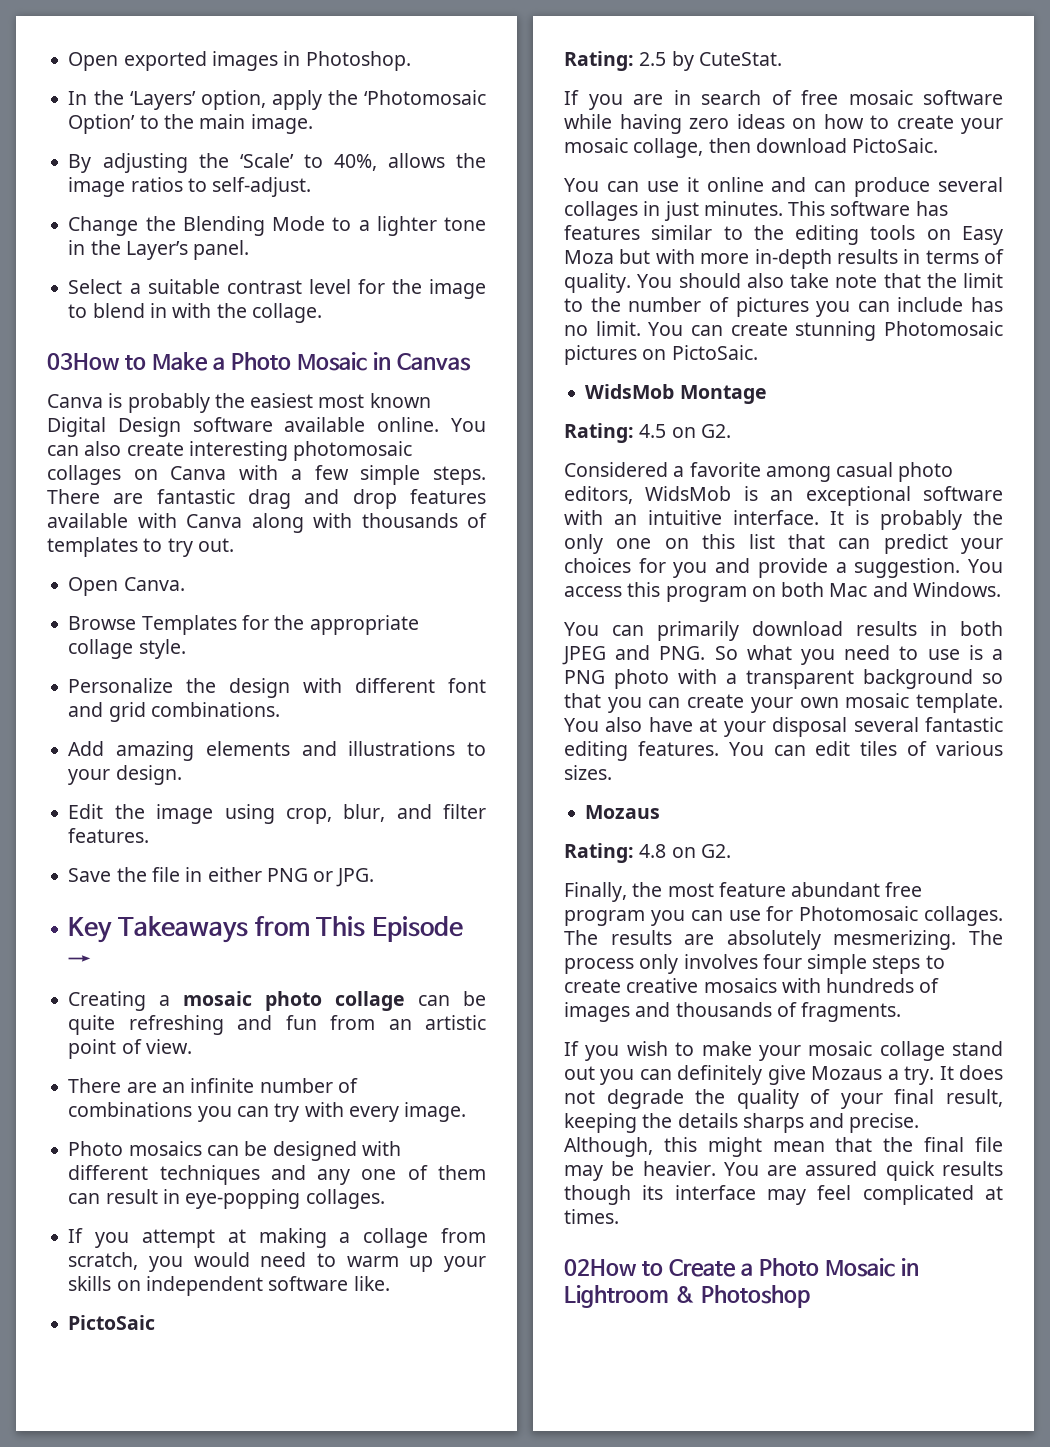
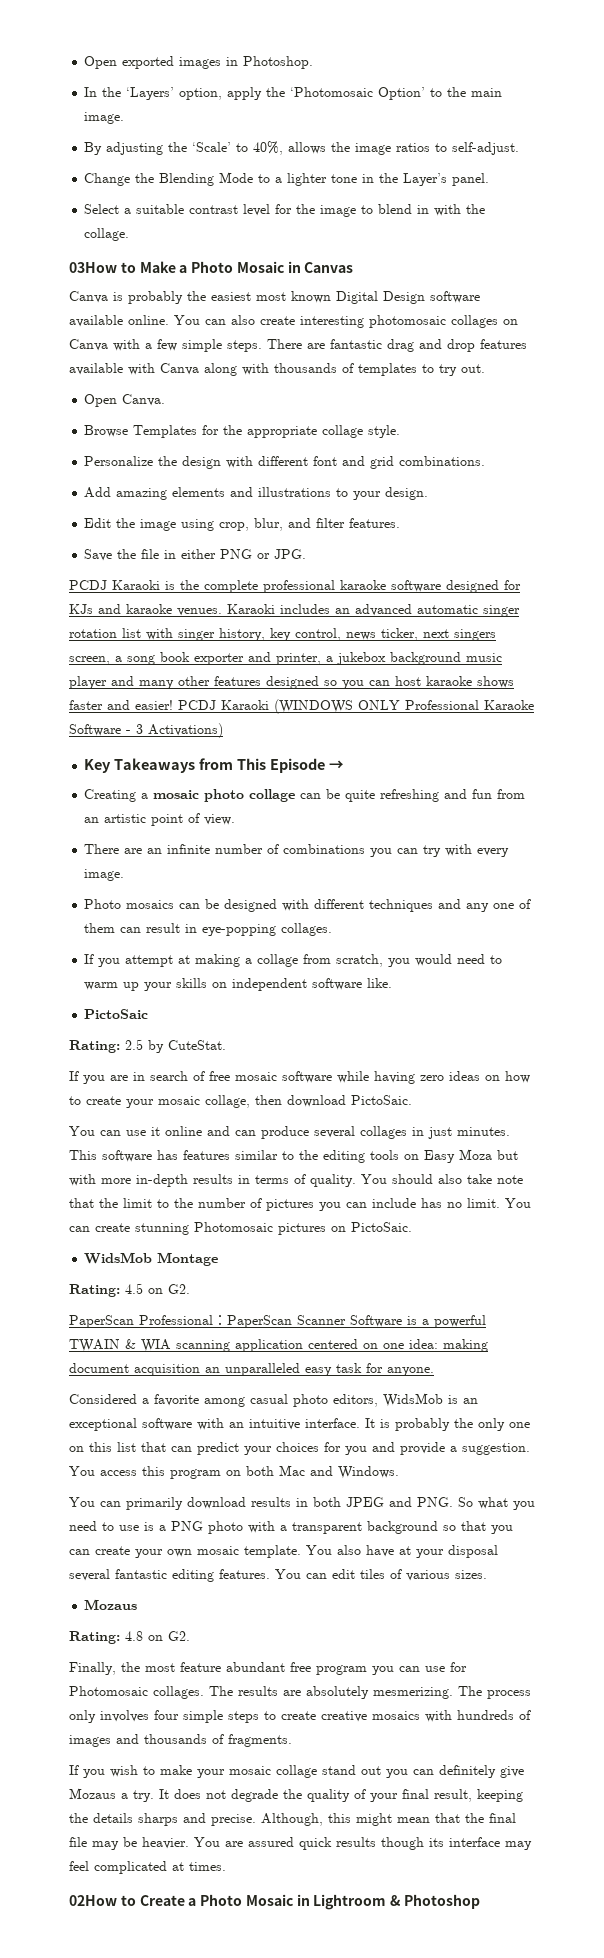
+ PCDJ Karaoki is the complete professional karaoke software designed for KJs and karaoke venues. Karaoki includes an advanced automatic singer rotation list with singer history, key control, news ticker, next singers screen, a song book exporter and printer, a jukebox background music player and many other features designed so you can host karaoke shows faster and easier! PCDJ Karaoki (WINDOWS ONLY Professional Karaoke Software - 3 Activations)
+ PaperScan Professional：PaperScan Scanner Software is a powerful TWAIN & WIA scanning application centered on one idea: making document acquisition an unparalleled easy task for anyone.

